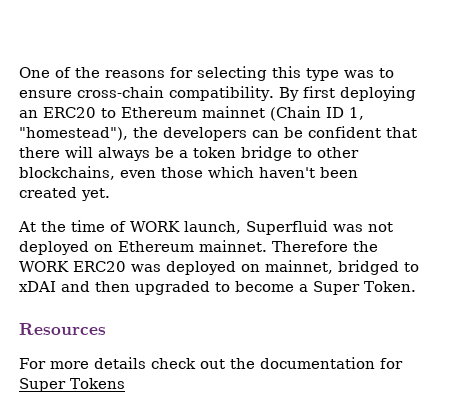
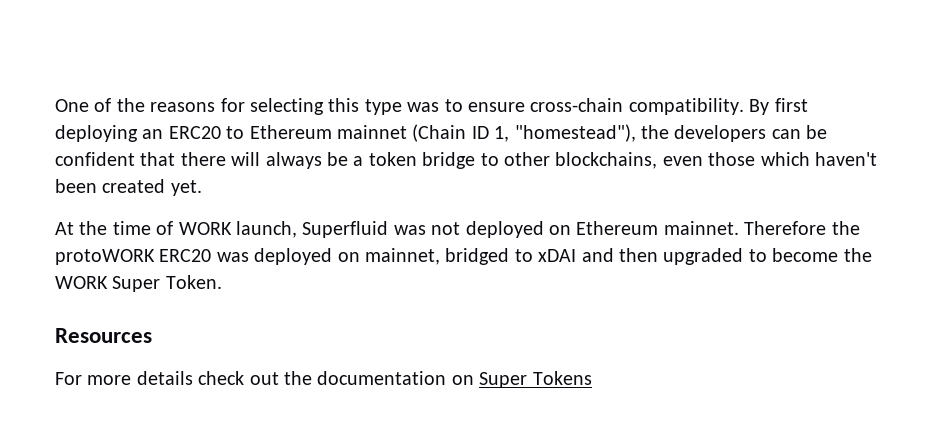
- Therefore the WORK ERC20 was deployed on mainnet, bridged to xDAI and then upgraded to become a Super Token.
+ Therefore the protoWORK ERC20 was deployed on mainnet, bridged to xDAI and then upgraded to become the WORK Super Token.
- For more details check out the documentation for Super Tokens
+ For more details check out the documentation on Super Tokens

